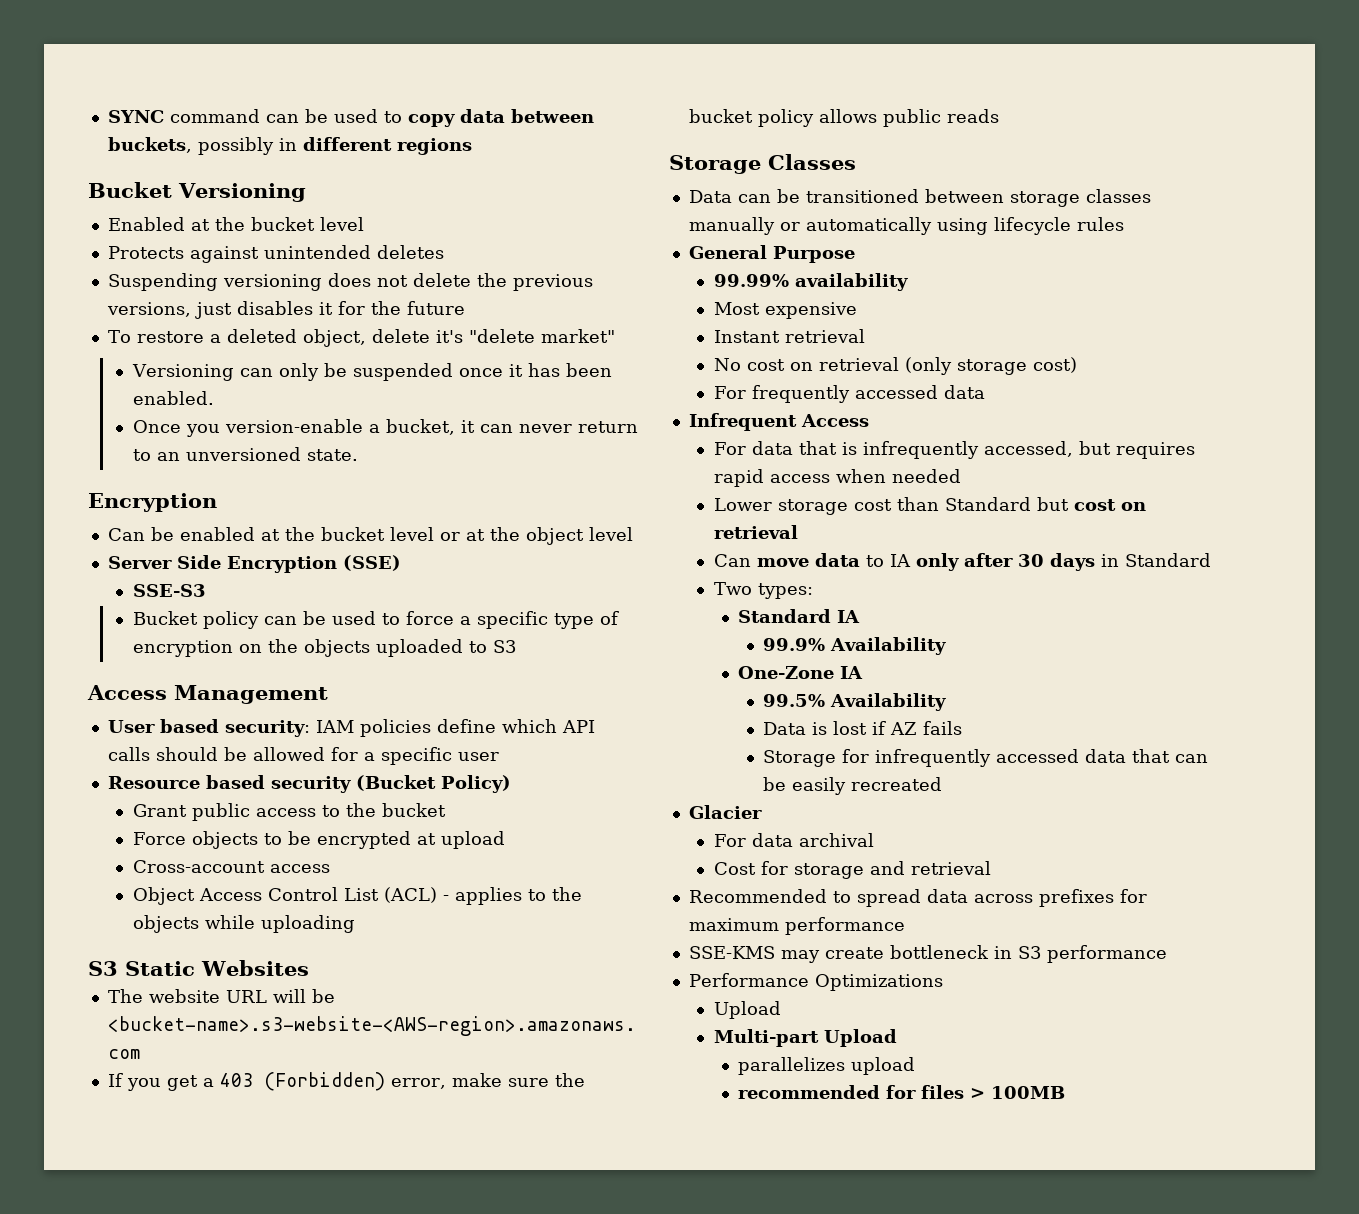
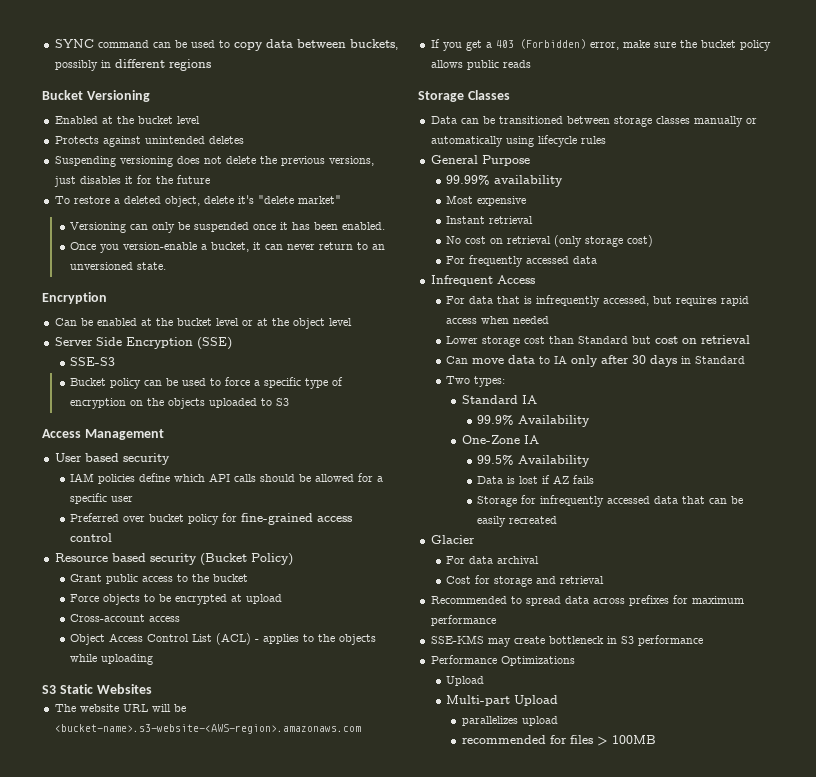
- User based security: IAM policies define which API calls should be allowed for a specific user
+ User based security
+ IAM policies define which API calls should be allowed for a specific user
+ Preferred over bucket policy for fine-grained access control

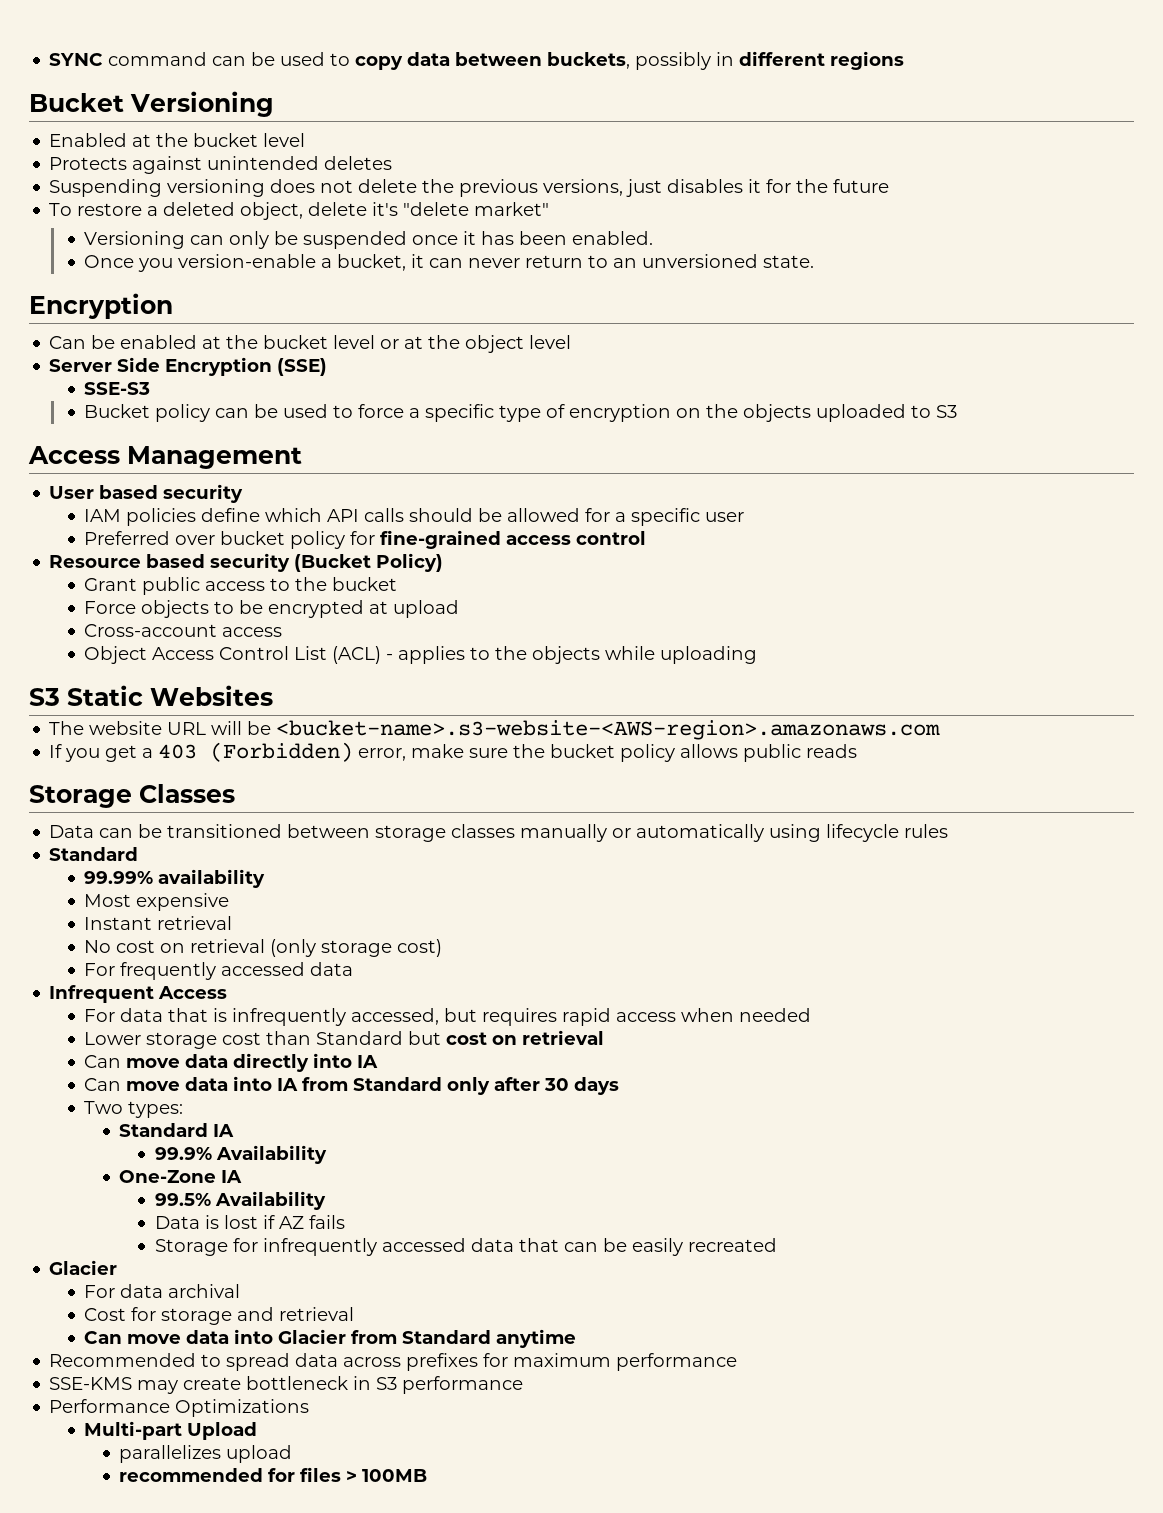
  Data can be transitioned between storage classes manually or automatically using lifecycle rules
- General Purpose
+ Standard
- Can move data to IA only after 30 days in Standard
+ Can move data directly into IA
+ Can move data into IA from Standard only after 30 days
+ Can move data into Glacier from Standard anytime
  Performance Optimizations
- Upload

